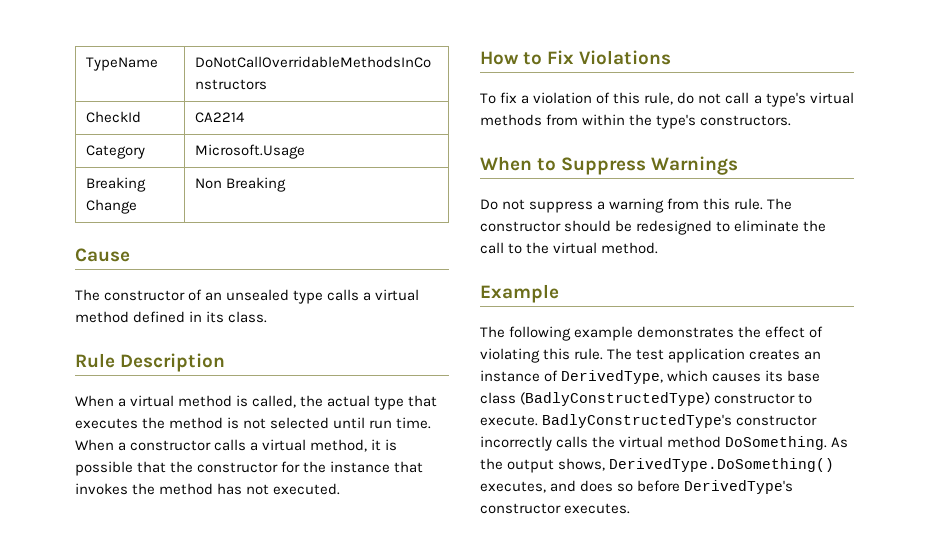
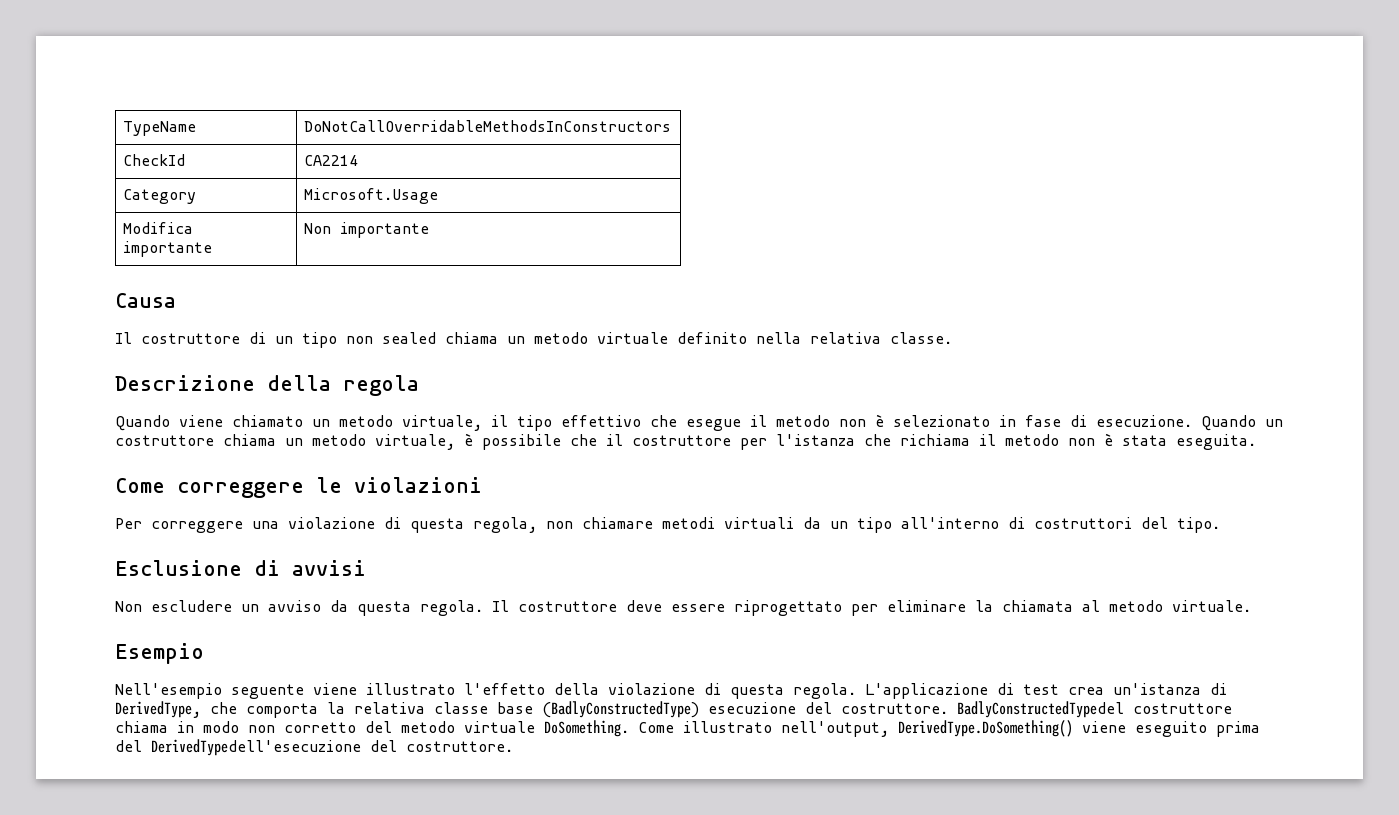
- Breaking Change | Non Breaking
- Cause
- The constructor of an unsealed type calls a virtual method defined in its class.
- Rule Description
- When a virtual method is called, the actual type that executes the method is not selected until run time. When a constructor calls a virtual method, it is possible that the constructor for the instance that invokes the method has not executed.
- How to Fix Violations
- To fix a violation of this rule, do not call a type's virtual methods from within the type's constructors.
- When to Suppress Warnings
- Do not suppress a warning from this rule. The constructor should be redesigned to eliminate the call to the virtual method.
- Example
- The following example demonstrates the effect of violating this rule. The test application creates an instance of DerivedType, which causes its base class (BadlyConstructedType) constructor to execute. BadlyConstructedType's constructor incorrectly calls the virtual method DoSomething. As the output shows, DerivedType.DoSomething() executes, and does so before DerivedType's constructor executes.
+ Modifica importante | Non importante
+ Causa
+ Il costruttore di un tipo non sealed chiama un metodo virtuale definito nella relativa classe.
+ Descrizione della regola
+ Quando viene chiamato un metodo virtuale, il tipo effettivo che esegue il metodo non è selezionato in fase di esecuzione. Quando un costruttore chiama un metodo virtuale, è possibile che il costruttore per l'istanza che richiama il metodo non è stata eseguita.
+ Come correggere le violazioni
+ Per correggere una violazione di questa regola, non chiamare metodi virtuali da un tipo all'interno di costruttori del tipo.
+ Esclusione di avvisi
+ Non escludere un avviso da questa regola. Il costruttore deve essere riprogettato per eliminare la chiamata al metodo virtuale.
+ Esempio
+ Nell'esempio seguente viene illustrato l'effetto della violazione di questa regola. L'applicazione di test crea un'istanza di DerivedType, che comporta la relativa classe base (BadlyConstructedType) esecuzione del costruttore. BadlyConstructedTypedel costruttore chiama in modo non corretto del metodo virtuale DoSomething. Come illustrato nell'output, DerivedType.DoSomething() viene eseguito prima del DerivedTypedell'esecuzione del costruttore.

